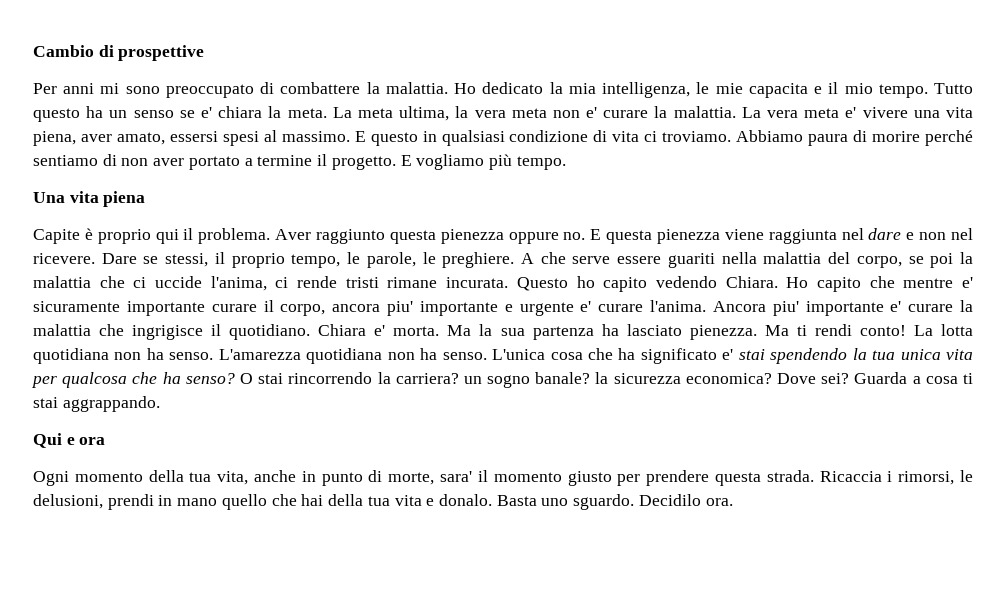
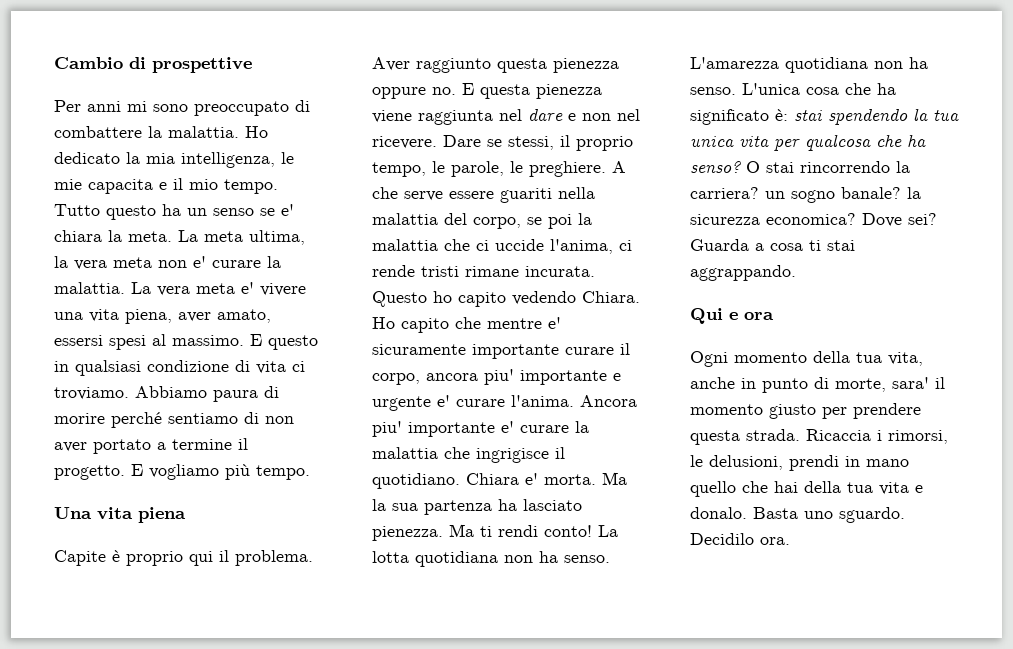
- L'unica cosa che ha significato e' stai spendendo la tua unica vita per qualcosa che ha senso?
+ L'unica cosa che ha significato è: stai spendendo la tua unica vita per qualcosa che ha senso?

